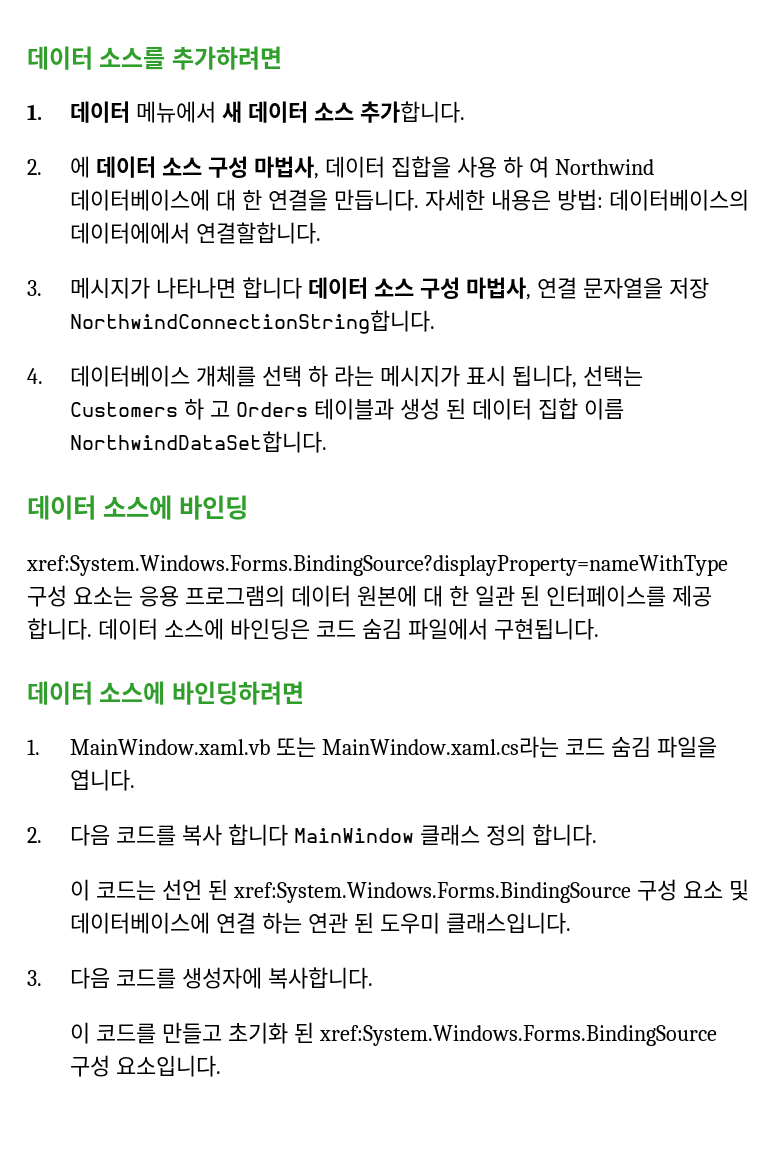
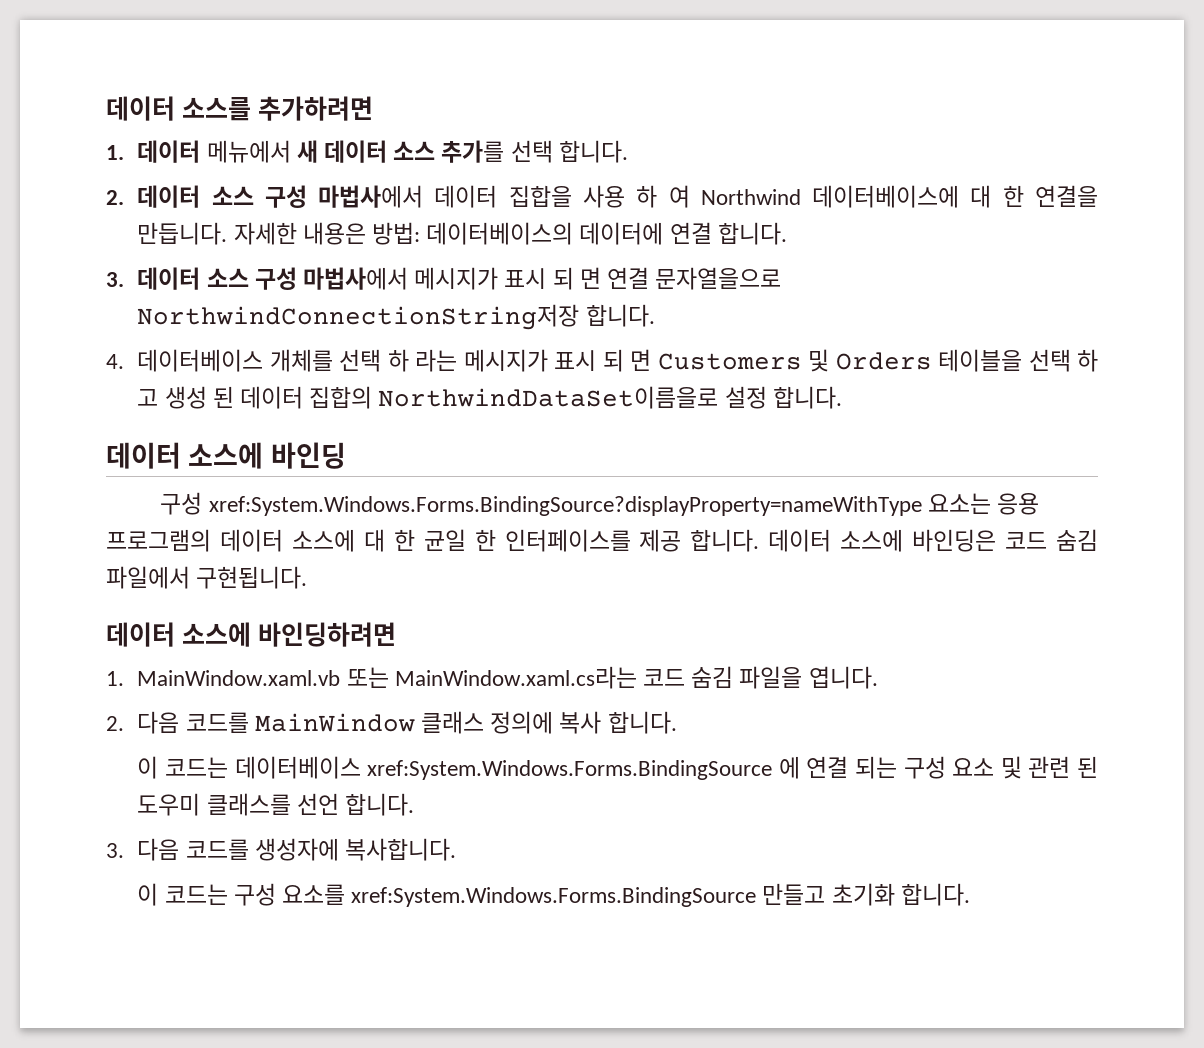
- 1. 데이터 메뉴에서 새 데이터 소스 추가합니다.
- 2. 에 데이터 소스 구성 마법사, 데이터 집합을 사용 하 여 Northwind 데이터베이스에 대 한 연결을 만듭니다.
+ 1. 데이터 메뉴에서 새 데이터 소스 추가를 선택 합니다.
+ 2. 데이터 소스 구성 마법사에서 데이터 집합을 사용 하 여 Northwind 데이터베이스에 대 한 연결을 만듭니다.
- 자세한 내용은 방법: 데이터베이스의 데이터에에서 연결할합니다.
- 3. 메시지가 나타나면 합니다 데이터 소스 구성 마법사, 연결 문자열을 저장 NorthwindConnectionString합니다.
+ 자세한 내용은 방법: 데이터베이스의 데이터에 연결 합니다.
+ 3. 데이터 소스 구성 마법사에서 메시지가 표시 되 면 연결 문자열을으로 NorthwindConnectionString저장 합니다.
- 4. 데이터베이스 개체를 선택 하 라는 메시지가 표시 됩니다, 선택는 Customers 하 고 Orders 테이블과 생성 된 데이터 집합 이름 NorthwindDataSet합니다.
+ 4. 데이터베이스 개체를 선택 하 라는 메시지가 표시 되 면 Customers 및 Orders 테이블을 선택 하 고 생성 된 데이터 집합의 NorthwindDataSet이름을로 설정 합니다.
- xref:System.Windows.Forms.BindingSource?displayProperty=nameWithType 구성 요소는 응용 프로그램의 데이터 원본에 대 한 일관 된 인터페이스를 제공 합니다.
+ 구성 xref:System.Windows.Forms.BindingSource?displayProperty=nameWithType 요소는 응용 프로그램의 데이터 소스에 대 한 균일 한 인터페이스를 제공 합니다.
- 2. 다음 코드를 복사 합니다 MainWindow 클래스 정의 합니다.
- 이 코드는 선언 된 xref:System.Windows.Forms.BindingSource 구성 요소 및 데이터베이스에 연결 하는 연관 된 도우미 클래스입니다.
+ 2. 다음 코드를 MainWindow 클래스 정의에 복사 합니다.
+ 이 코드는 데이터베이스 xref:System.Windows.Forms.BindingSource 에 연결 되는 구성 요소 및 관련 된 도우미 클래스를 선언 합니다.
- 이 코드를 만들고 초기화 된 xref:System.Windows.Forms.BindingSource 구성 요소입니다.
+ 이 코드는 구성 요소를 xref:System.Windows.Forms.BindingSource 만들고 초기화 합니다.

